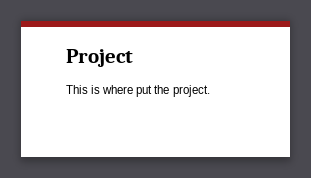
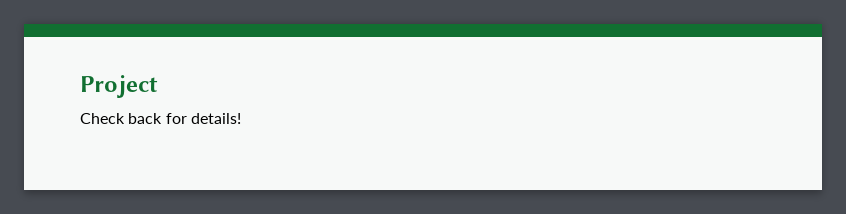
- This is where put the project.
+ Check back for details!

